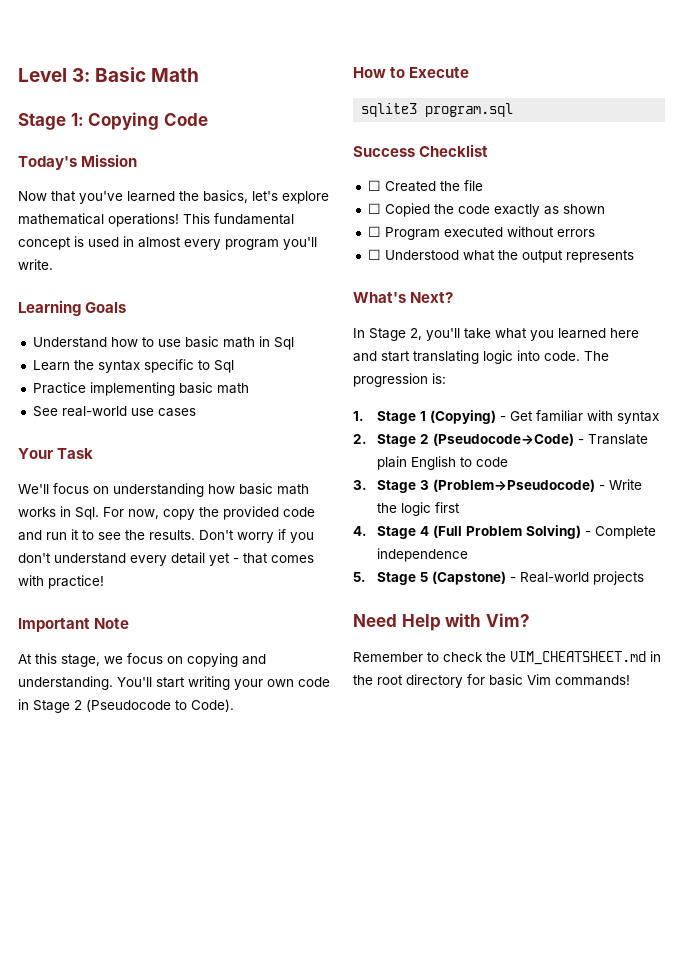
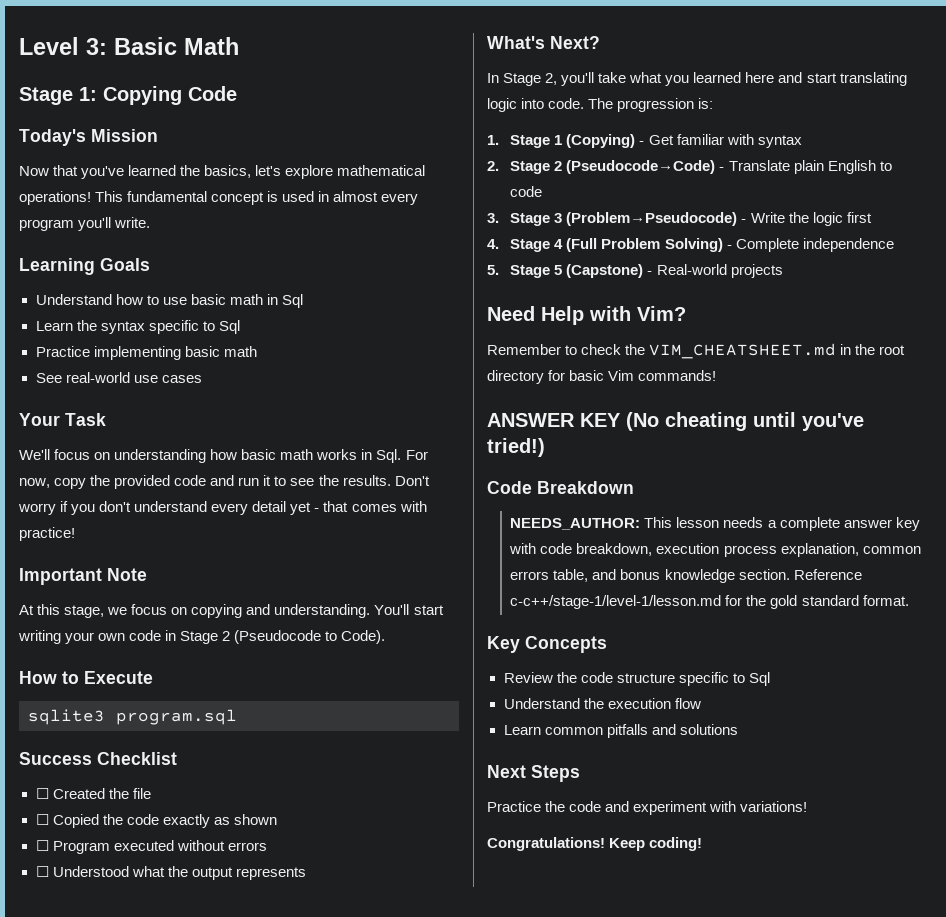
+ ANSWER KEY (No cheating until you've tried!)
+ Code Breakdown
+ NEEDS_AUTHOR: This lesson needs a complete answer key with code breakdown, execution process explanation, common errors table, and bonus knowledge section. Reference c-c++/stage-1/level-1/lesson.md for the gold standard format.
+ Key Concepts
+ Review the code structure specific to Sql
+ Understand the execution flow
+ Learn common pitfalls and solutions
+ Next Steps
+ Practice the code and experiment with variations!
+ Congratulations! Keep coding!

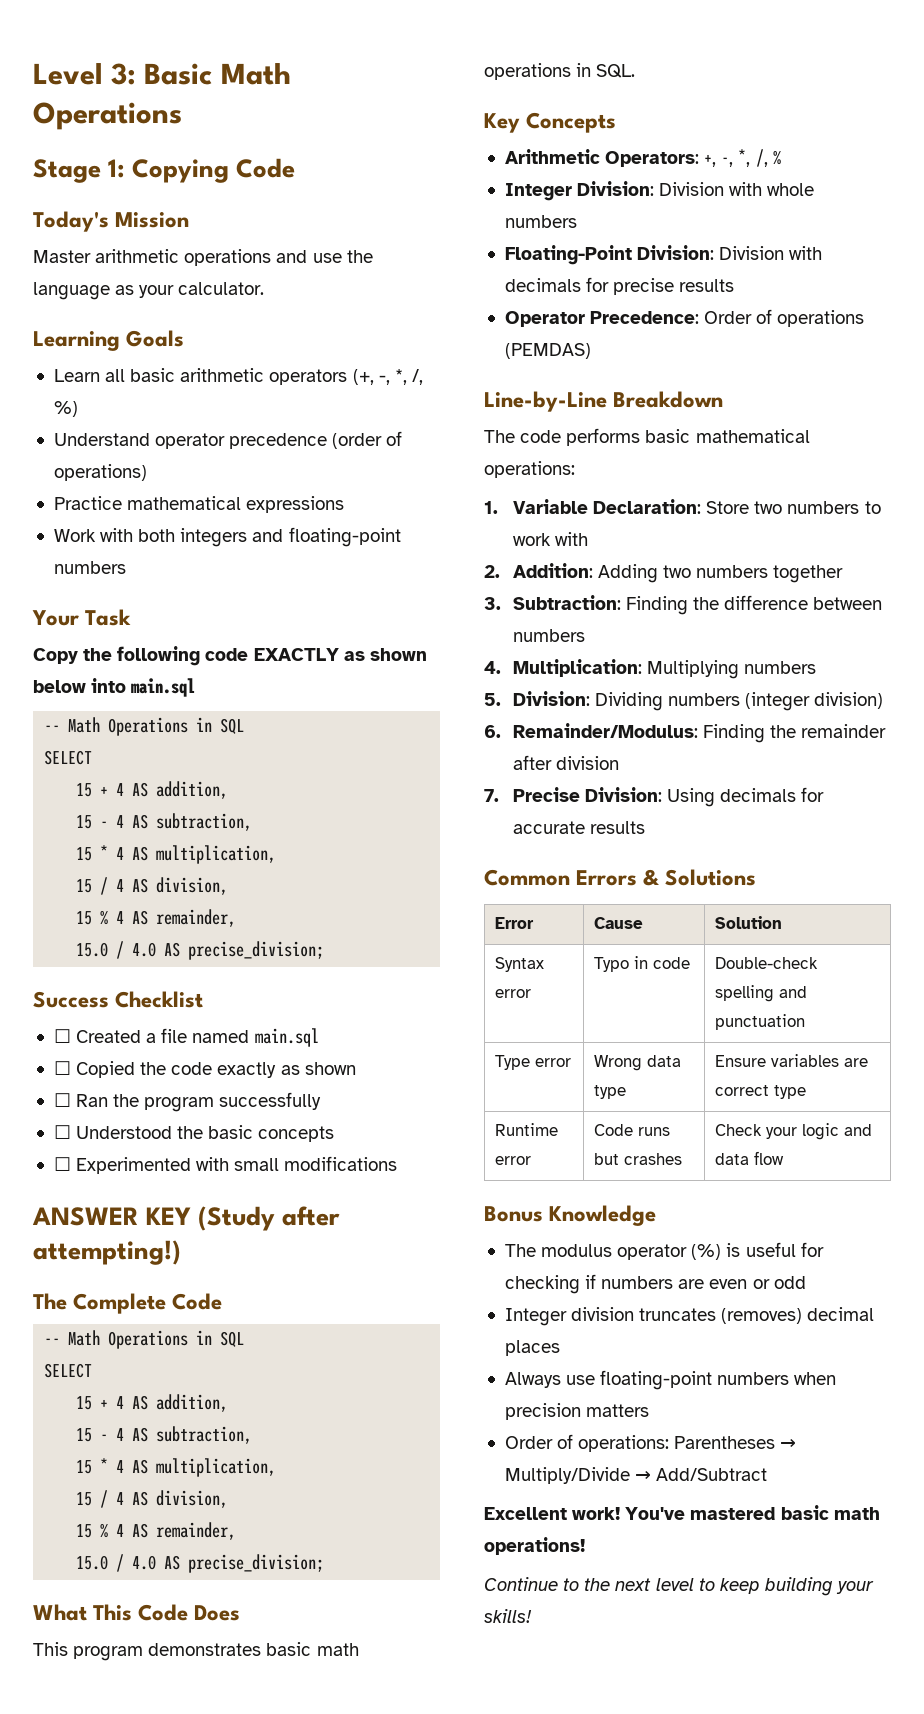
- Level 3: Basic Math
+ Level 3: Basic Math Operations
- Now that you've learned the basics, let's explore mathematical operations! This fundamental concept is used in almost every program you'll write.
+ Master arithmetic operations and use the language as your calculator.
  Learning Goals
- Understand how to use basic math in Sql
- Learn the syntax specific to Sql
- Practice implementing basic math
- See real-world use cases
+ Learn all basic arithmetic operators (+, -, *, /, %)
+ Understand operator precedence (order of operations)
+ Practice mathematical expressions
+ Work with both integers and floating-point numbers
  Your Task
- We'll focus on understanding how basic math works in Sql. For now, copy the provided code and run it to see the results. Don't worry if you don't understand every detail yet - that comes with practice!
- Important Note
- At this stage, we focus on copying and understanding. You'll start writing your own code in Stage 2 (Pseudocode to Code).
- How to Execute
- sqlite3 program.sql
+ Copy the following code EXACTLY as shown below into main.sql
+ -- Math Operations in SQL
+ SELECT
+ 15 + 4 AS addition,
+ 15 - 4 AS subtraction,
+ 15 * 4 AS multiplication,
+ 15 / 4 AS division,
+ 15 % 4 AS remainder,
+ 15.0 / 4.0 AS precise_division;
- ☐ Created the file
+ ☐ Created a file named main.sql
- ☐ Program executed without errors
- ☐ Understood what the output represents
- What's Next?
- In Stage 2, you'll take what you learned here and start translating logic into code. The progression is:
- 1. Stage 1 (Copying) - Get familiar with syntax
- 2. Stage 2 (Pseudocode→Code) - Translate plain English to code
- 3. Stage 3 (Problem→Pseudocode) - Write the logic first
- 4. Stage 4 (Full Problem Solving) - Complete independence
- 5. Stage 5 (Capstone) - Real-world projects
- Need Help with Vim?
- Remember to check the VIM_CHEATSHEET.md in the root directory for basic Vim commands!
- ANSWER KEY (No cheating until you've tried!)
- Code Breakdown
- NEEDS_AUTHOR: This lesson needs a complete answer key with code breakdown, execution process explanation, common errors table, and bonus knowledge section. Reference c-c++/stage-1/level-1/lesson.md for the gold standard format.
+ ☐ Ran the program successfully
+ ☐ Understood the basic concepts
+ ☐ Experimented with small modifications
+ ANSWER KEY (Study after attempting!)
+ The Complete Code
+ -- Math Operations in SQL
+ SELECT
+ 15 + 4 AS addition,
+ 15 - 4 AS subtraction,
+ 15 * 4 AS multiplication,
+ 15 / 4 AS division,
+ 15 % 4 AS remainder,
+ 15.0 / 4.0 AS precise_division;
+ What This Code Does
+ This program demonstrates basic math operations in SQL.
  Key Concepts
- Review the code structure specific to Sql
- Understand the execution flow
- Learn common pitfalls and solutions
- Next Steps
- Practice the code and experiment with variations!
- Congratulations! Keep coding!
+ Arithmetic Operators: +, -, *, /, %
+ Integer Division: Division with whole numbers
+ Floating-Point Division: Division with decimals for precise results
+ Operator Precedence: Order of operations (PEMDAS)
+ Line-by-Line Breakdown
+ The code performs basic mathematical operations:
+ 1. Variable Declaration: Store two numbers to work with
+ 2. Addition: Adding two numbers together
+ 3. Subtraction: Finding the difference between numbers
+ 4. Multiplication: Multiplying numbers
+ 5. Division: Dividing numbers (integer division)
+ 6. Remainder/Modulus: Finding the remainder after division
+ 7. Precise Division: Using decimals for accurate results
+ Common Errors & Solutions
+ Error | Cause | Solution
+ Syntax error | Typo in code | Double-check spelling and punctuation
+ Type error | Wrong data type | Ensure variables are correct type
+ Runtime error | Code runs but crashes | Check your logic and data flow
+ Bonus Knowledge
+ The modulus operator (%) is useful for checking if numbers are even or odd
+ Integer division truncates (removes) decimal places
+ Always use floating-point numbers when precision matters
+ Order of operations: Parentheses → Multiply/Divide → Add/Subtract
+ Excellent work! You've mastered basic math operations!
+ Continue to the next level to keep building your skills!

